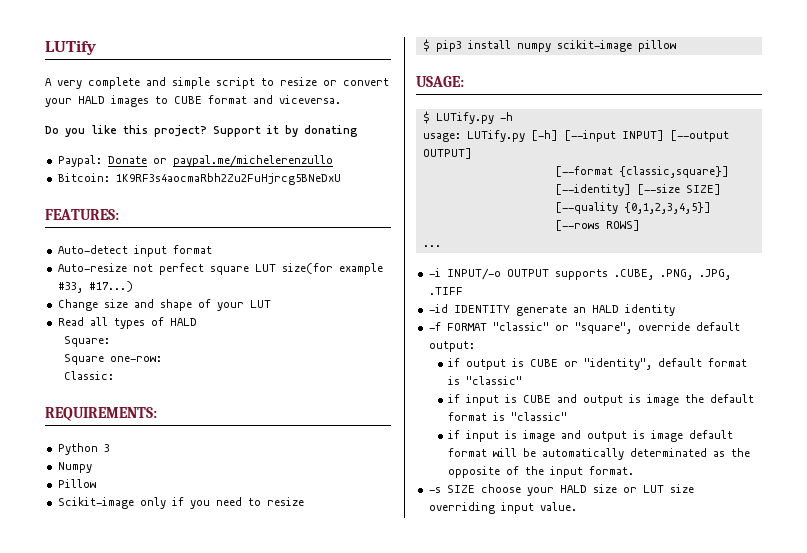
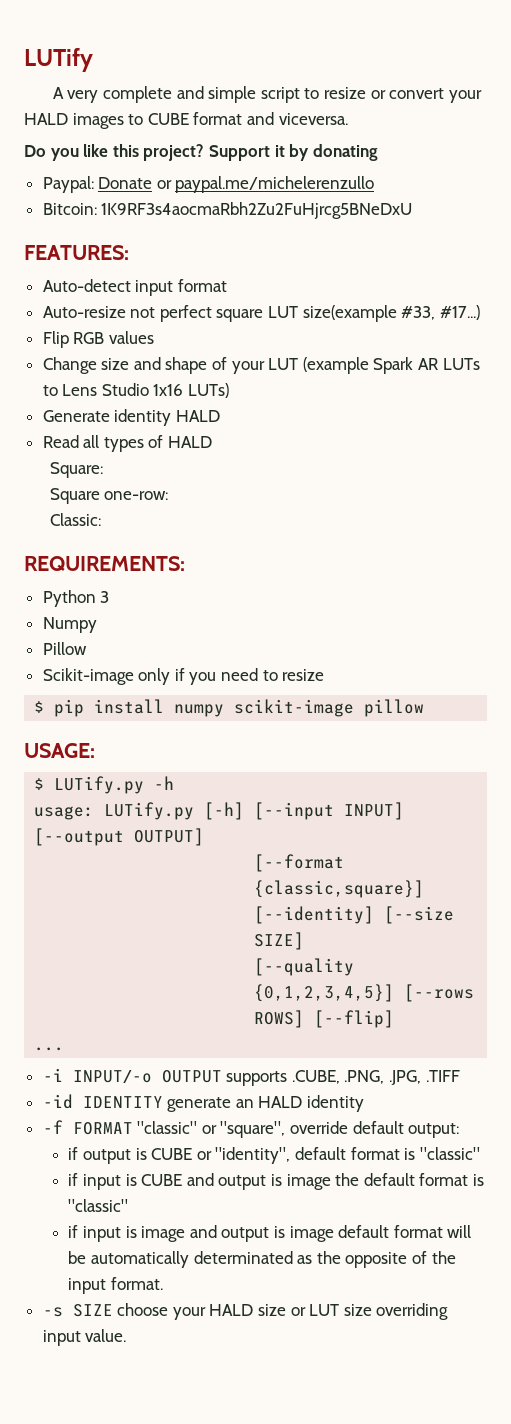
- Auto-resize not perfect square LUT size(for example #33, #17...)
+ Auto-resize not perfect square LUT size(example #33, #17...)
+ Flip RGB values
- Change size and shape of your LUT
+ Change size and shape of your LUT (example Spark AR LUTs to Lens Studio 1x16 LUTs)
+ Generate identity HALD
- $ pip3 install numpy scikit-image pillow
+ $ pip install numpy scikit-image pillow
- [--quality {0,1,2,3,4,5}] [--rows ROWS]
+ [--quality {0,1,2,3,4,5}] [--rows ROWS] [--flip]

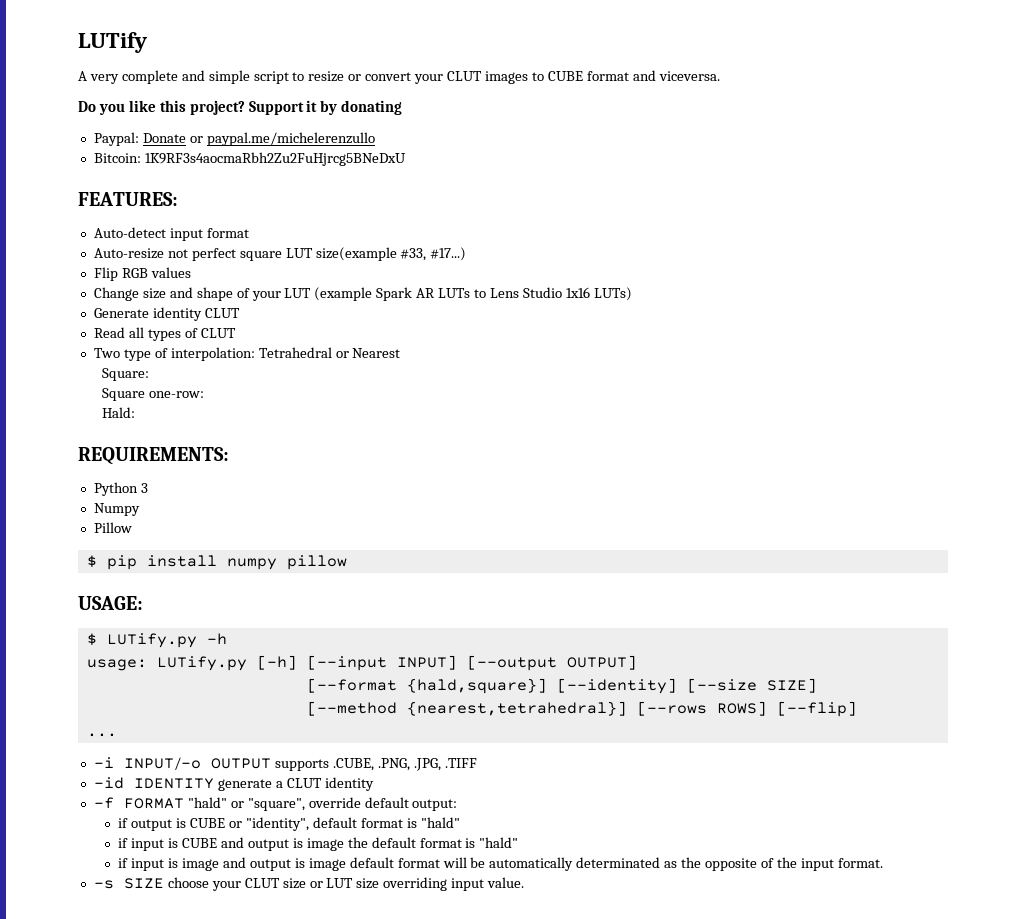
- A very complete and simple script to resize or convert your HALD images to CUBE format and viceversa.
+ A very complete and simple script to resize or convert your CLUT images to CUBE format and viceversa.
- Generate identity HALD
+ Generate identity CLUT
- Read all types of HALD
+ Read all types of CLUT
+ Two type of interpolation: Tetrahedral or Nearest
- Classic:
+ Hald:
- Scikit-image only if you need to resize
- $ pip install numpy scikit-image pillow
+ $ pip install numpy pillow
- [--format {classic,square}] [--identity] [--size SIZE]
+ [--format {hald,square}] [--identity] [--size SIZE]
- [--quality {0,1,2,3,4,5}] [--rows ROWS] [--flip]
+ [--method {nearest,tetrahedral}] [--rows ROWS] [--flip]
- -id IDENTITY generate an HALD identity
+ -id IDENTITY generate a CLUT identity
- -f FORMAT "classic" or "square", override default output:
+ -f FORMAT "hald" or "square", override default output:
- if output is CUBE or "identity", default format is "classic"
+ if output is CUBE or "identity", default format is "hald"
- if input is CUBE and output is image the default format is "classic"
+ if input is CUBE and output is image the default format is "hald"
- -s SIZE choose your HALD size or LUT size overriding input value.
+ -s SIZE choose your CLUT size or LUT size overriding input value.

